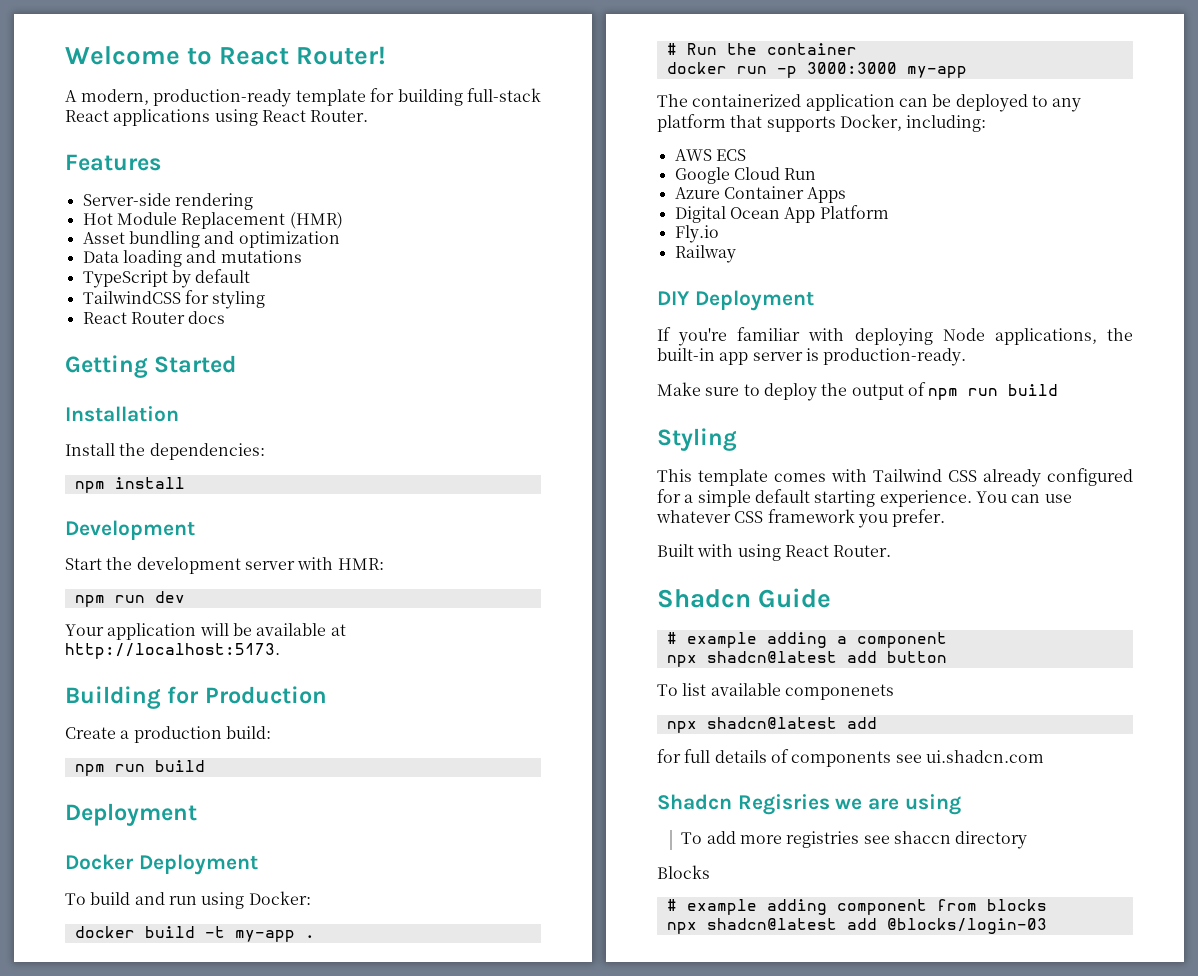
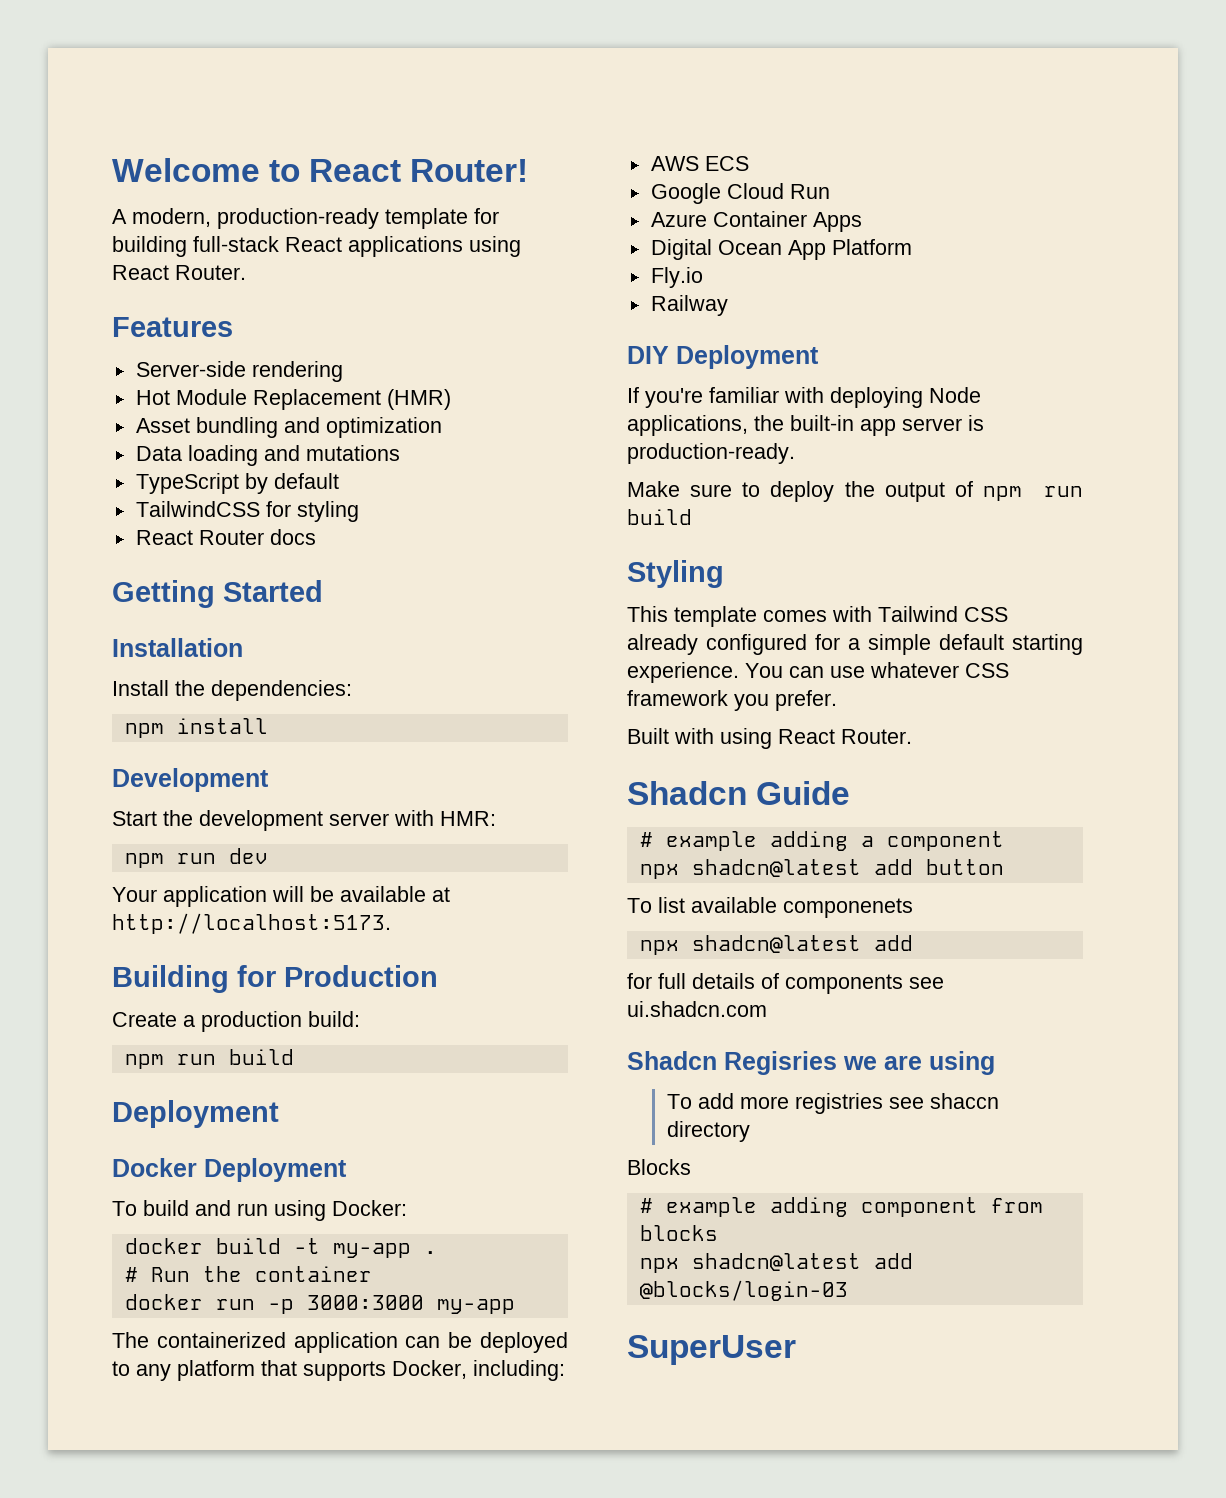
+ SuperUser

